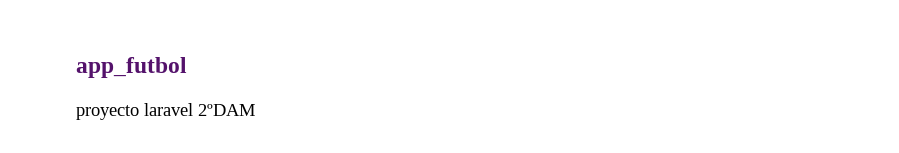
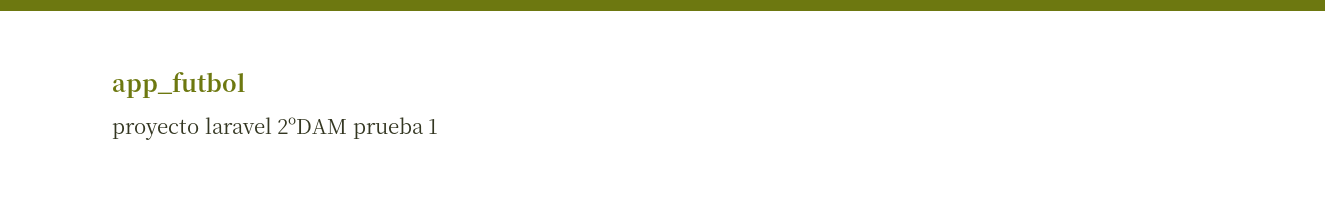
- proyecto laravel 2ºDAM
+ proyecto laravel 2ºDAM prueba 1

